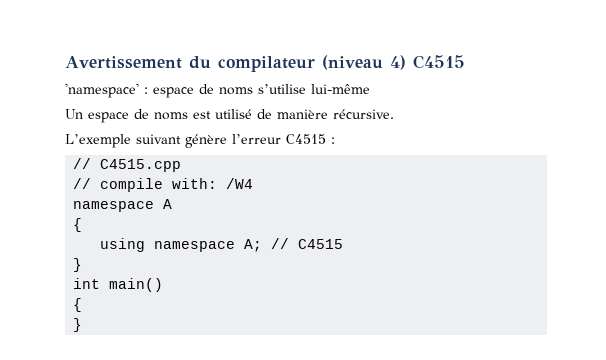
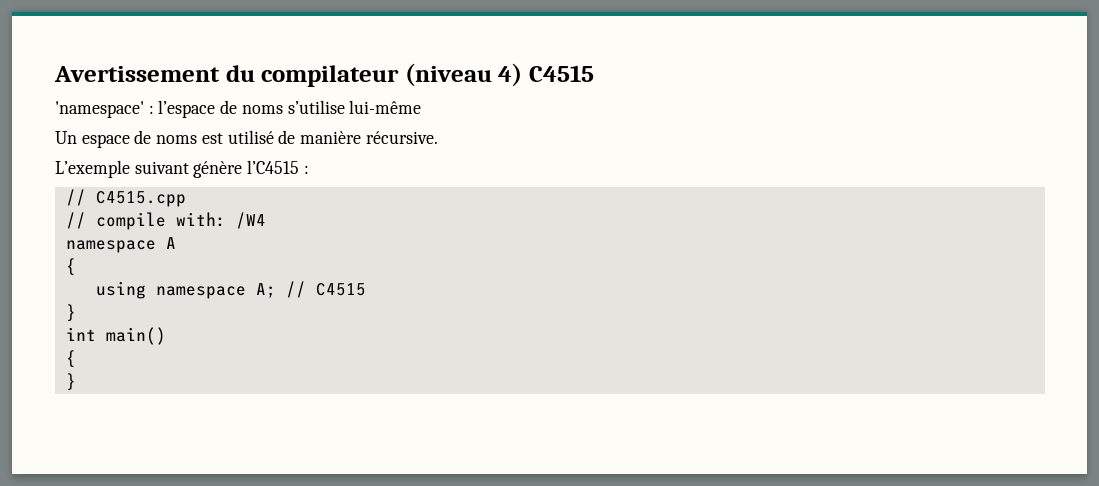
- 'namespace' : espace de noms s’utilise lui-même
+ 'namespace' : l’espace de noms s’utilise lui-même
- L’exemple suivant génère l’erreur C4515 :
+ L’exemple suivant génère l’C4515 :

